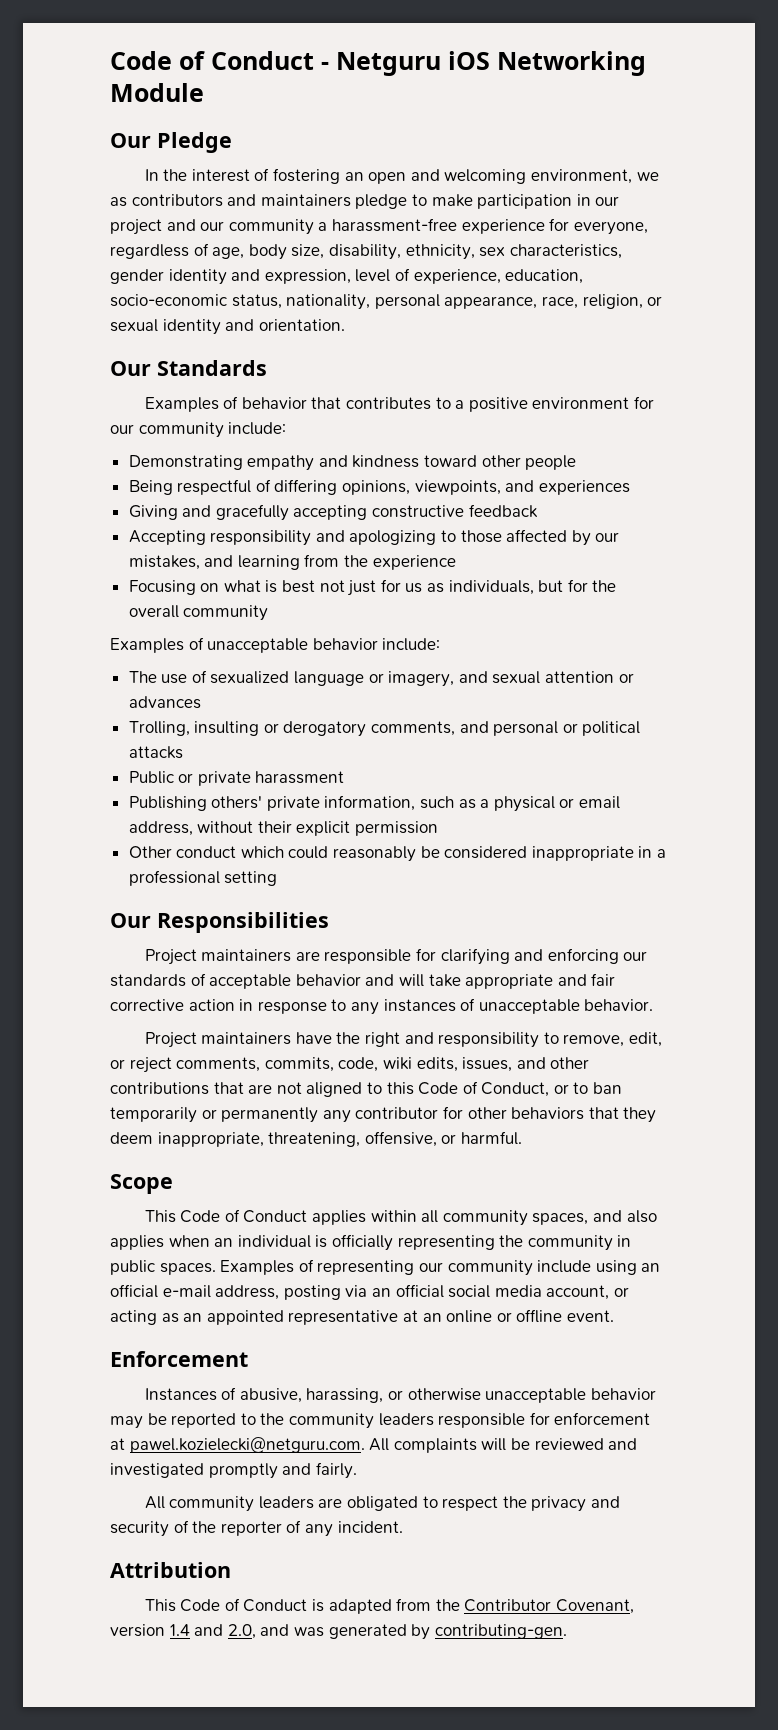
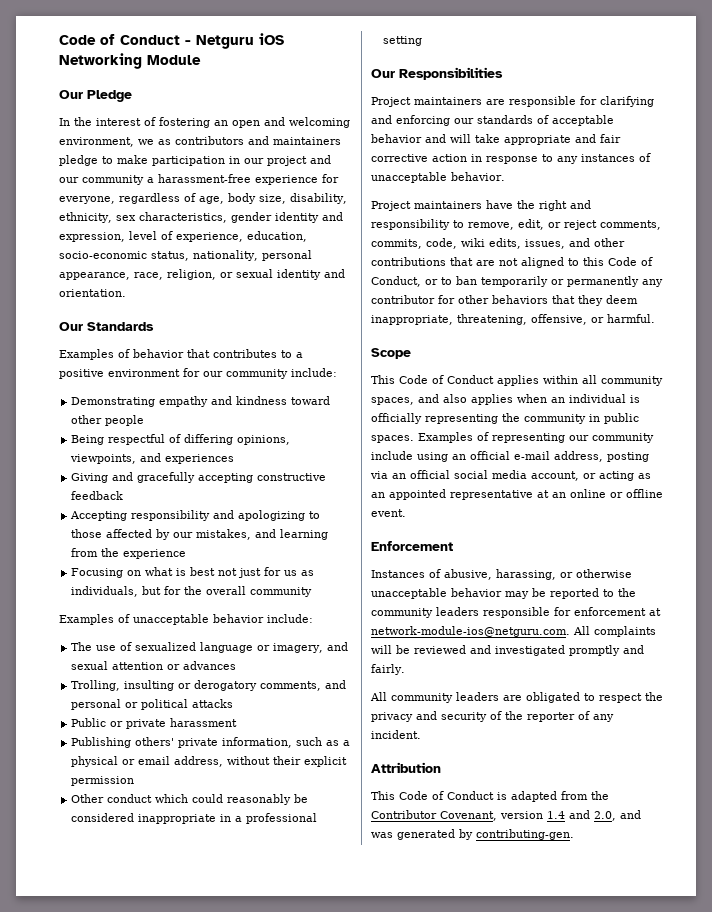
- Instances of abusive, harassing, or otherwise unacceptable behavior may be reported to the community leaders responsible for enforcement at pawel.kozielecki@netguru.com. All complaints will be reviewed and investigated promptly and fairly.
+ Instances of abusive, harassing, or otherwise unacceptable behavior may be reported to the community leaders responsible for enforcement at network-module-ios@netguru.com. All complaints will be reviewed and investigated promptly and fairly.

